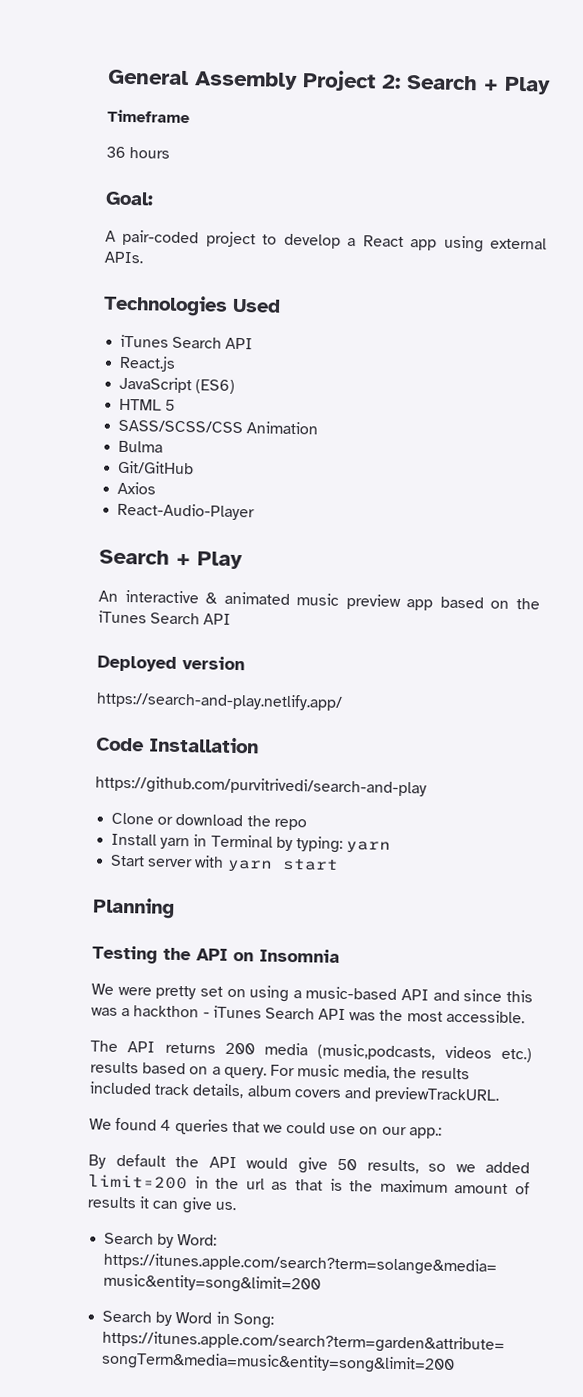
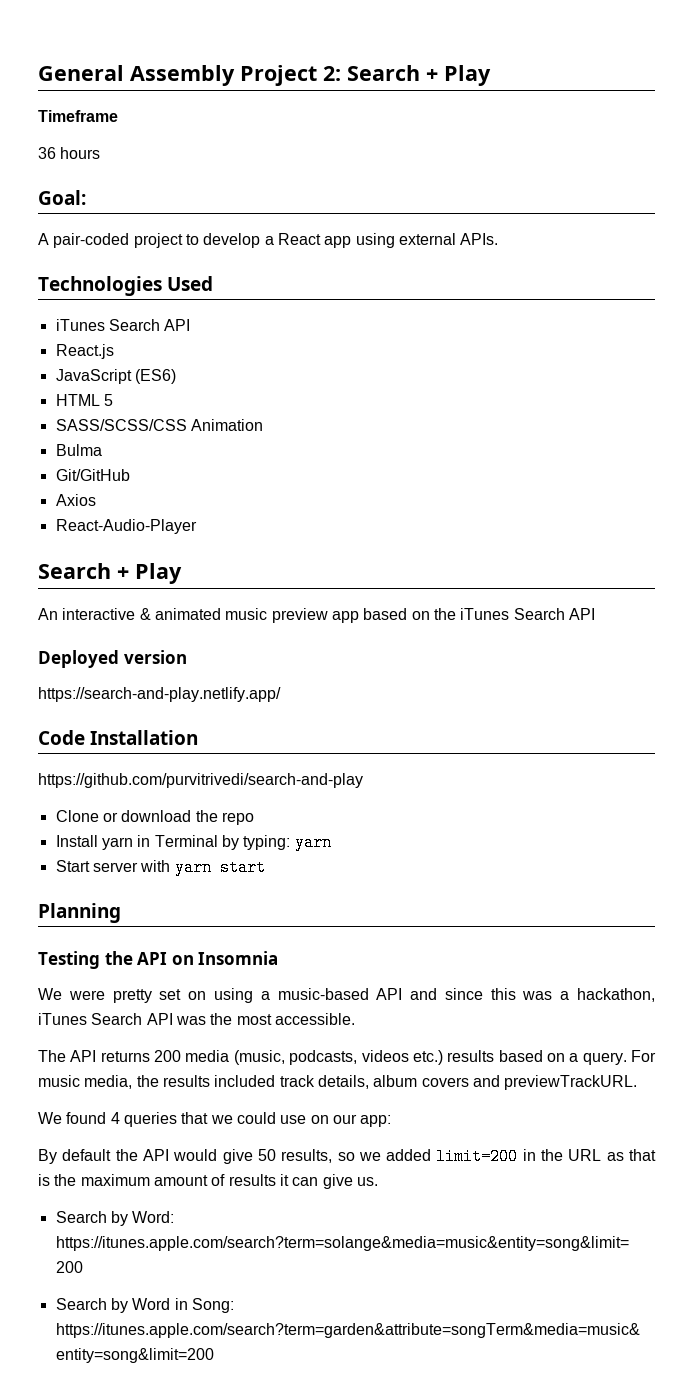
- We were pretty set on using a music-based API and since this was a hackthon - iTunes Search API was the most accessible.
+ We were pretty set on using a music-based API and since this was a hackathon, iTunes Search API was the most accessible.
- The API returns 200 media (music,podcasts, videos etc.) results based on a query.
+ The API returns 200 media (music, podcasts, videos etc.) results based on a query.
- We found 4 queries that we could use on our app.:
+ We found 4 queries that we could use on our app:
- By default the API would give 50 results, so we added limit=200 in the url as that is the maximum amount of results it can give us.
+ By default the API would give 50 results, so we added limit=200 in the URL as that is the maximum amount of results it can give us.

